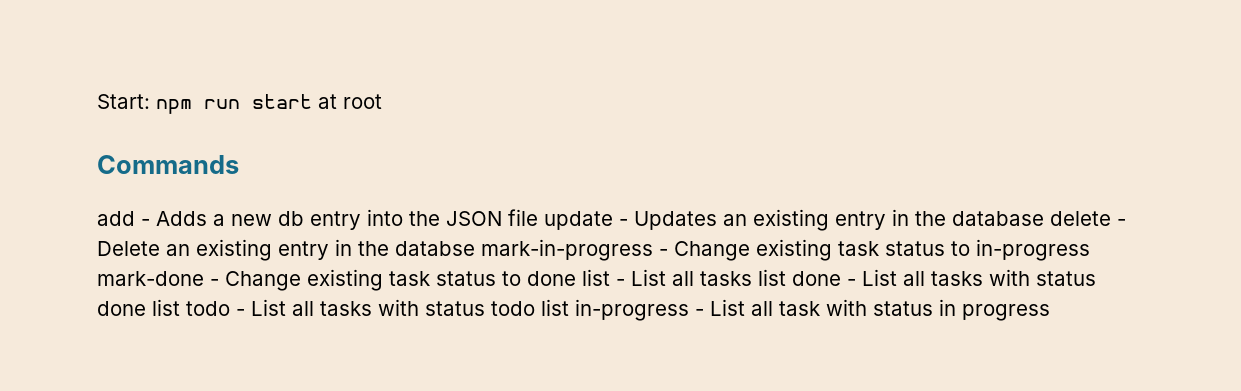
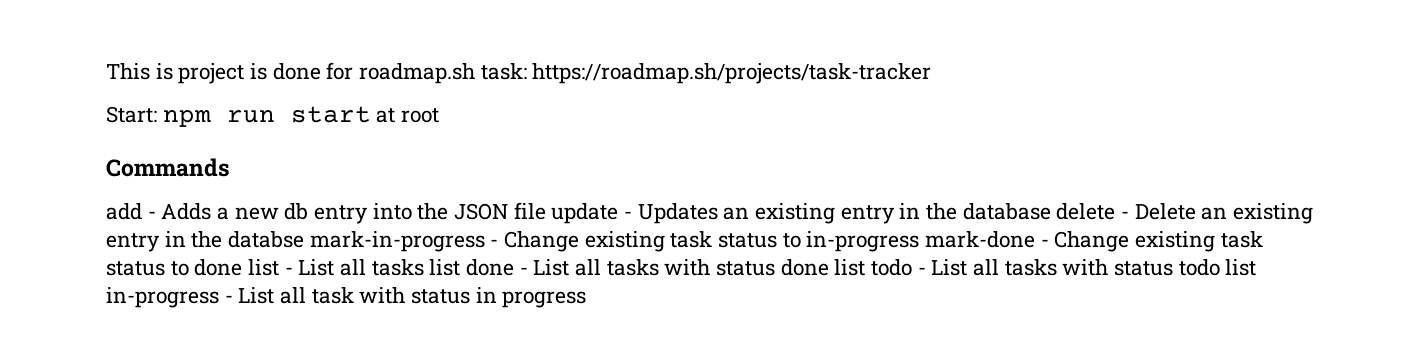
+ This is project is done for roadmap.sh task: https://roadmap.sh/projects/task-tracker

